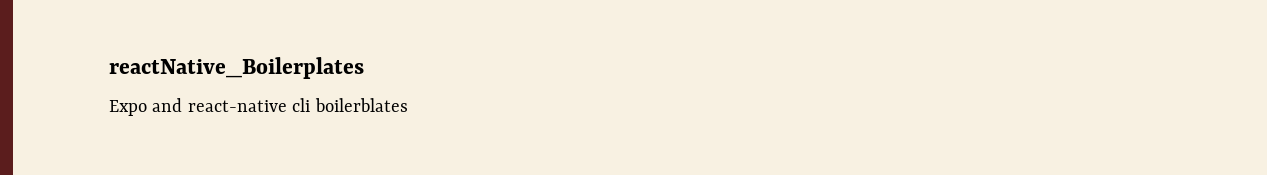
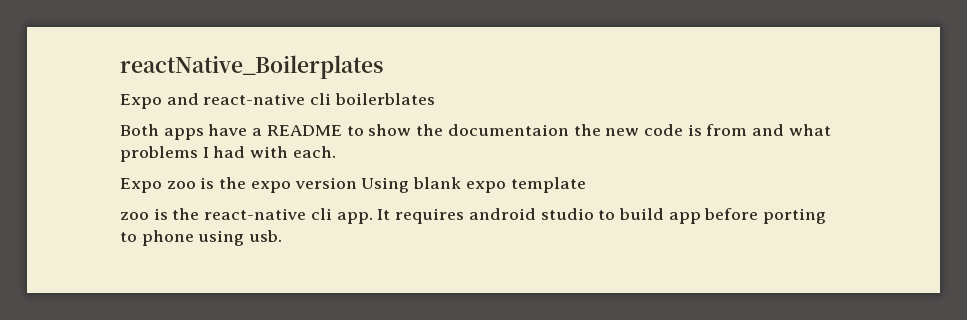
+ Both apps have a README to show the documentaion the new code is from and what problems I had with each.
+ Expo zoo is the expo version Using blank expo template
+ zoo is the react-native cli app. It requires android studio to build app before porting to phone using usb.

